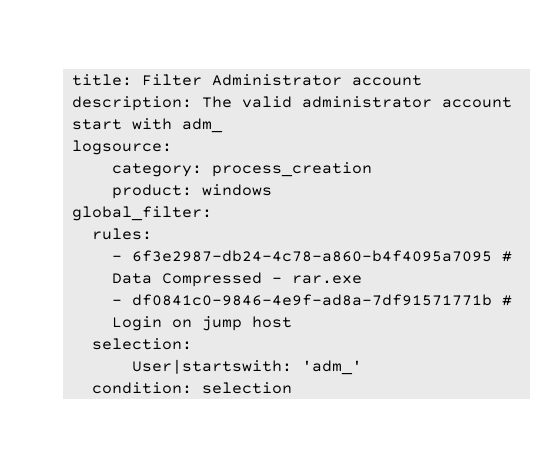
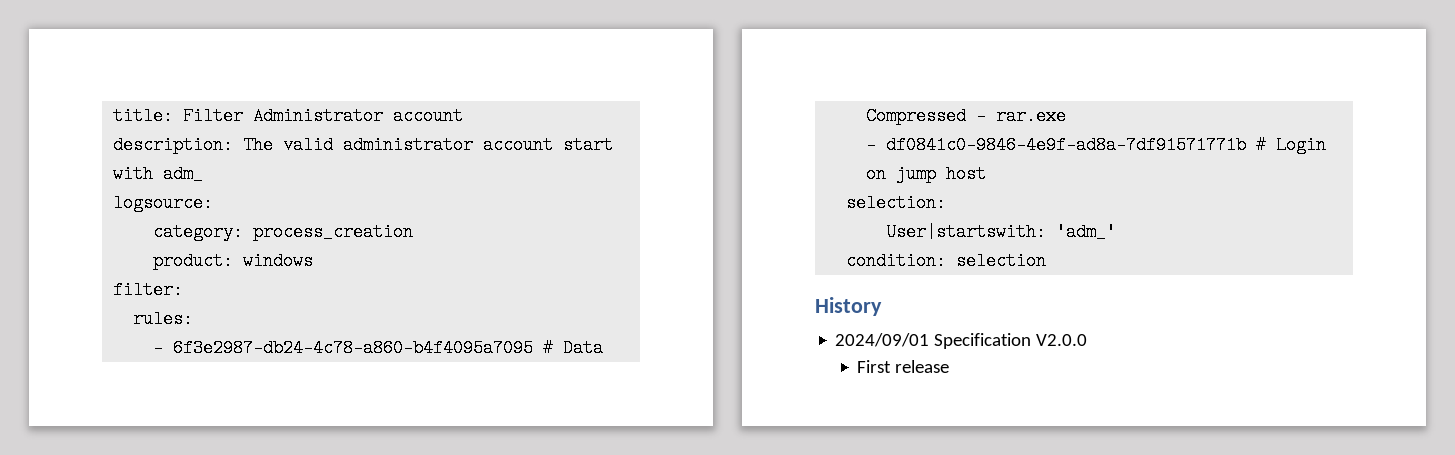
- global_filter:
+ filter:
+ History
+ 2024/09/01 Specification V2.0.0
+ First release

